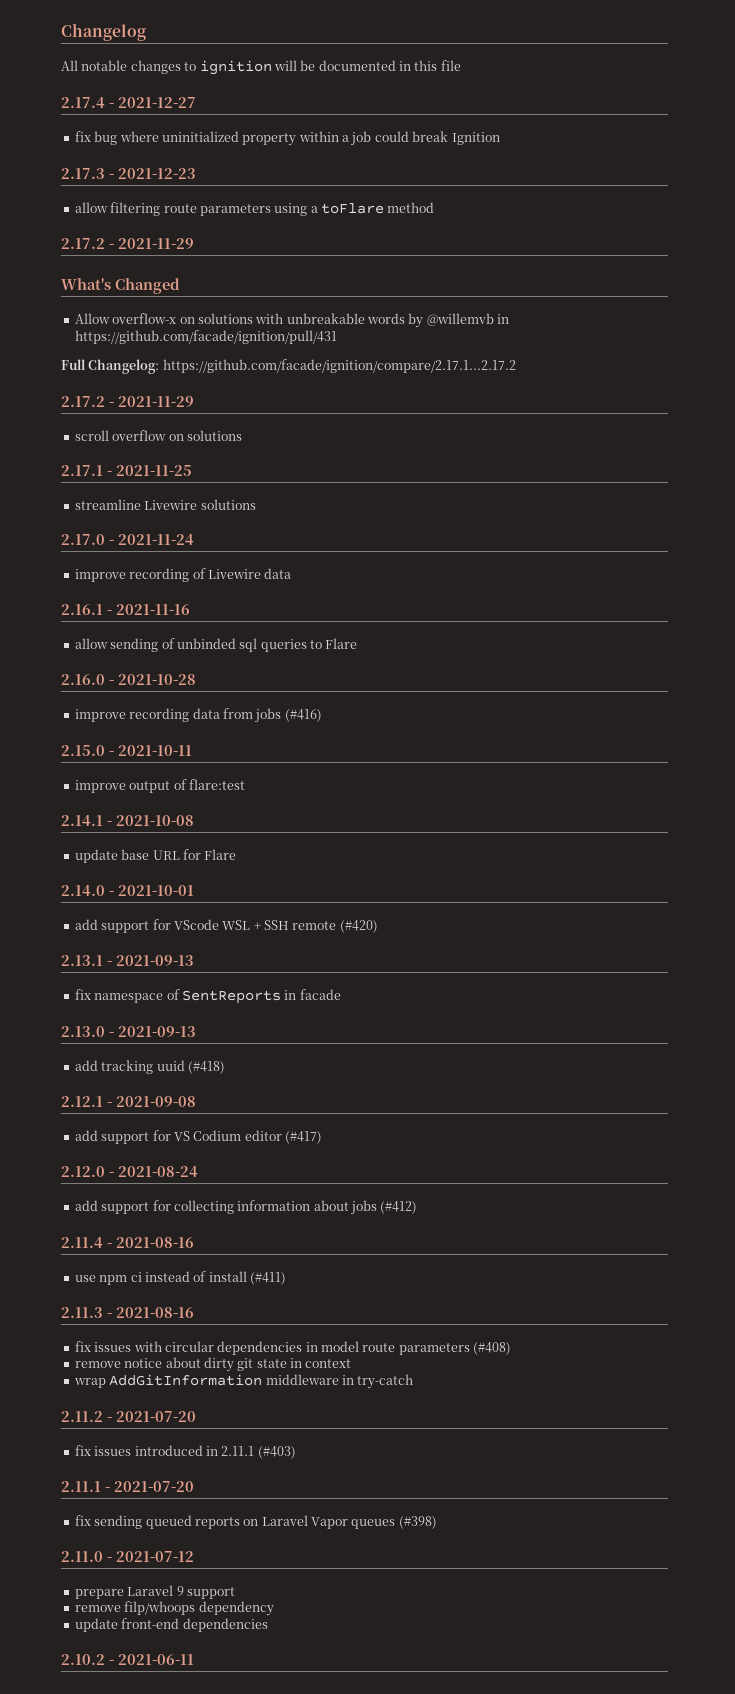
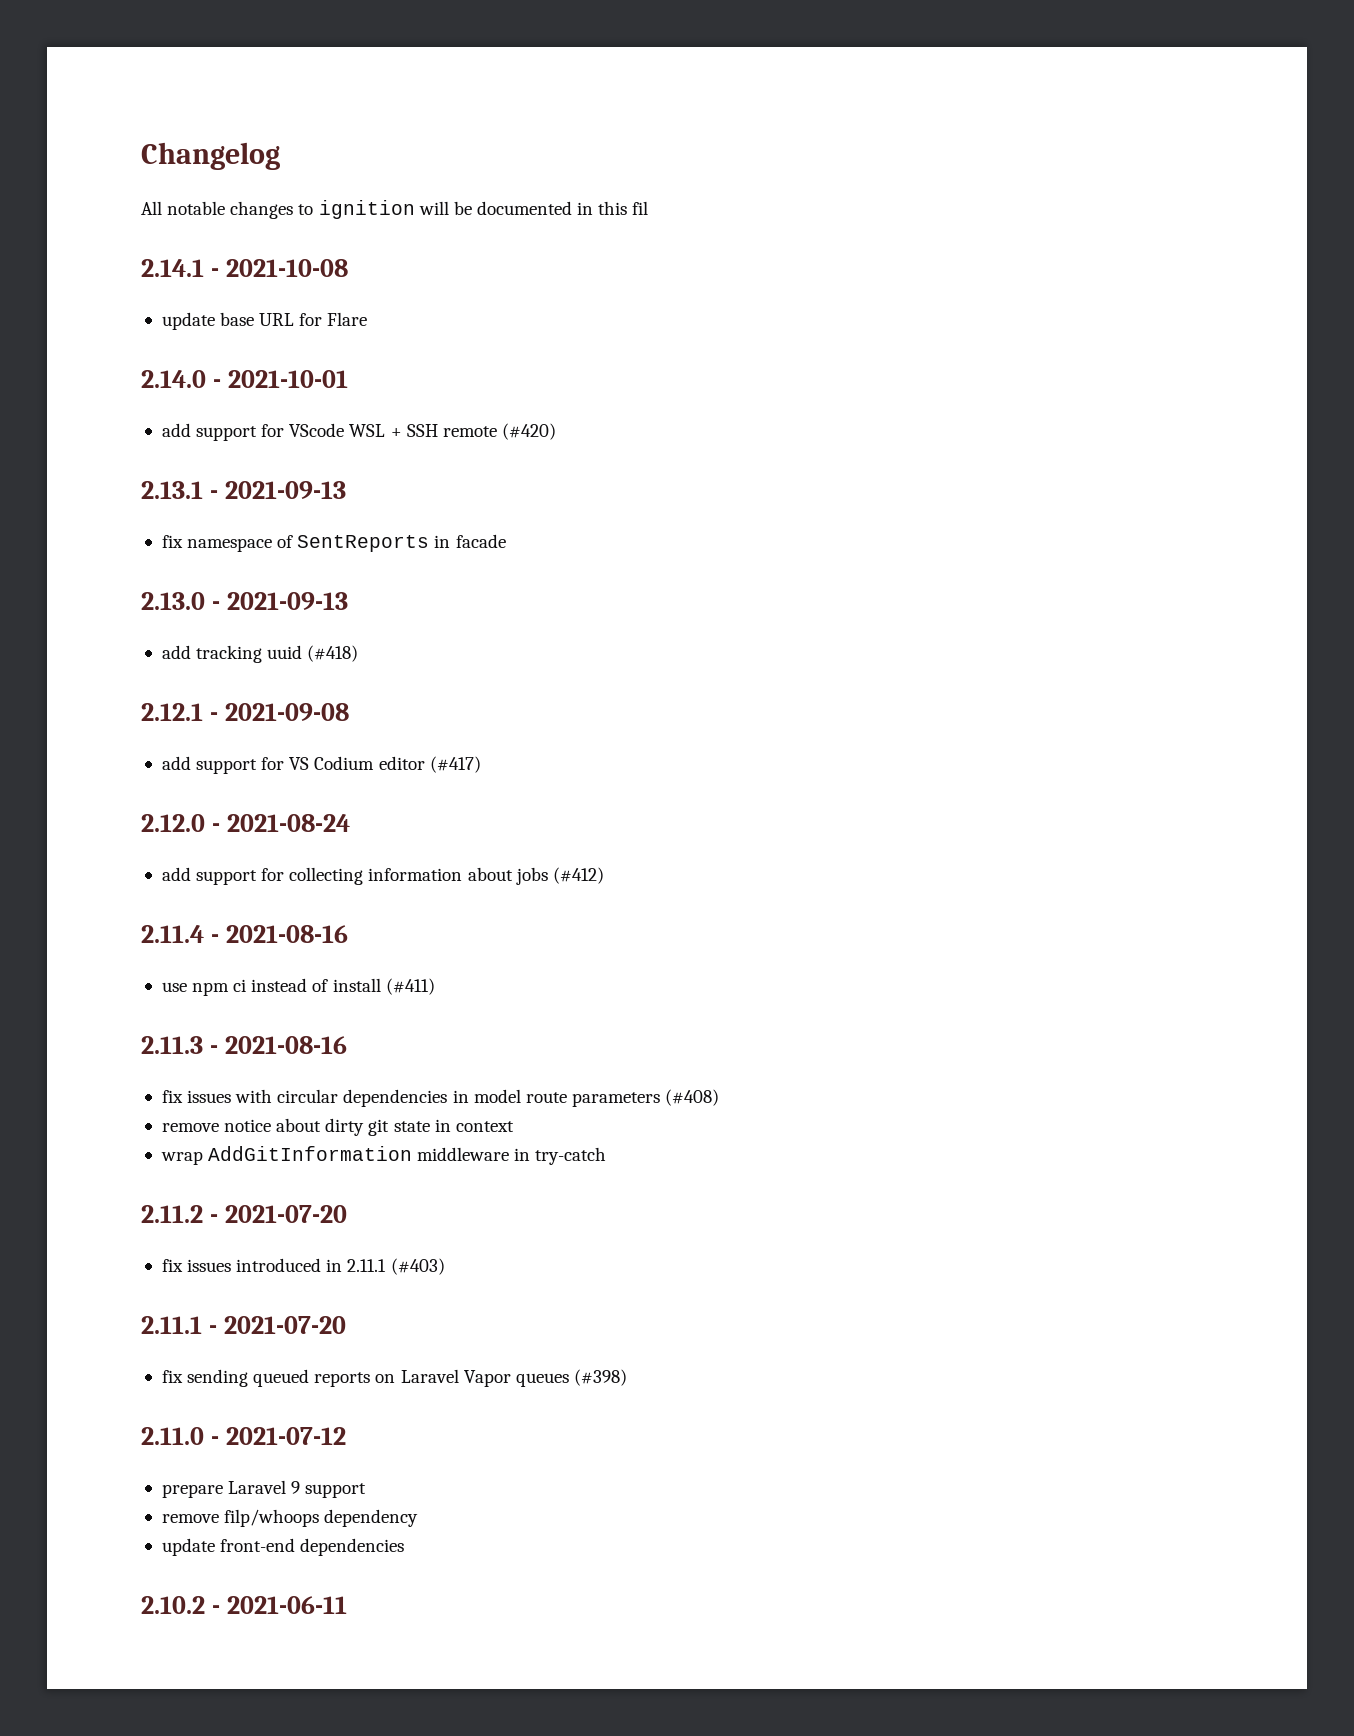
- All notable changes to ignition will be documented in this file
- 2.17.4 - 2021-12-27
- fix bug where uninitialized property within a job could break Ignition
- 2.17.3 - 2021-12-23
- allow filtering route parameters using a toFlare method
- 2.17.2 - 2021-11-29
- What's Changed
- Allow overflow-x on solutions with unbreakable words by @willemvb in https://github.com/facade/ignition/pull/431
- Full Changelog: https://github.com/facade/ignition/compare/2.17.1...2.17.2
- 2.17.2 - 2021-11-29
- scroll overflow on solutions
- 2.17.1 - 2021-11-25
- streamline Livewire solutions
- 2.17.0 - 2021-11-24
- improve recording of Livewire data
- 2.16.1 - 2021-11-16
- allow sending of unbinded sql queries to Flare
- 2.16.0 - 2021-10-28
- improve recording data from jobs (#416)
- 2.15.0 - 2021-10-11
- improve output of flare:test
+ All notable changes to ignition will be documented in this fil

